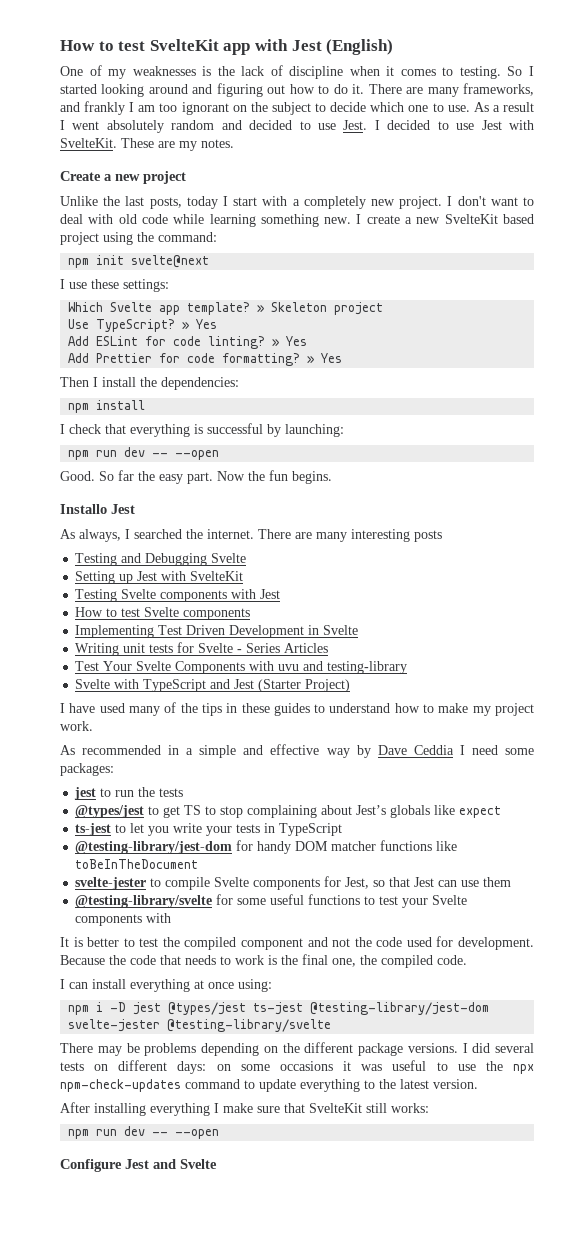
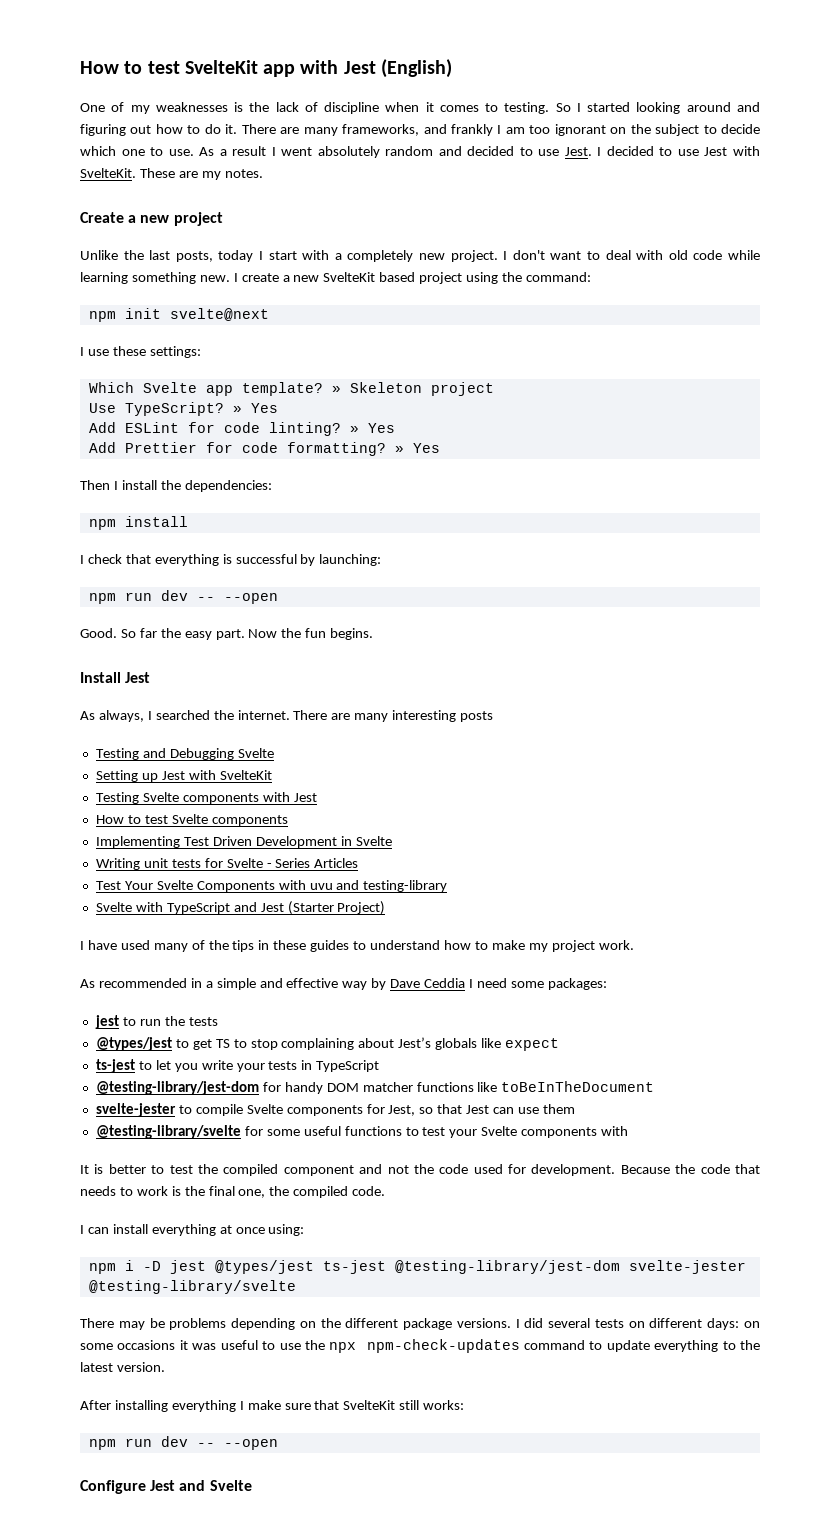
- Installo Jest
+ Install Jest

